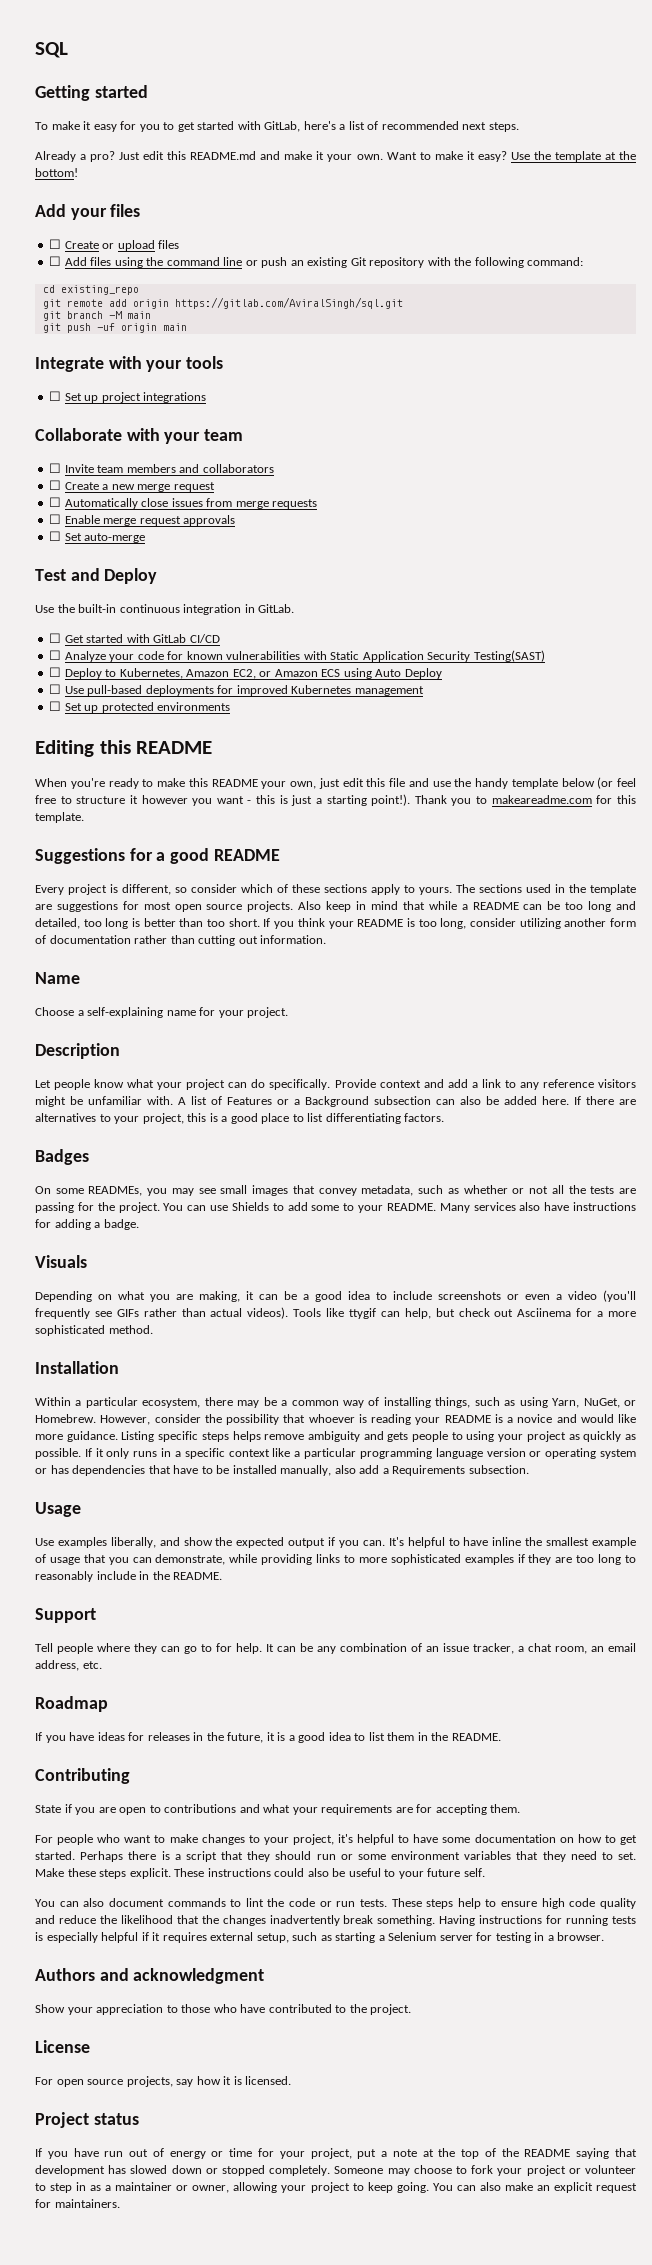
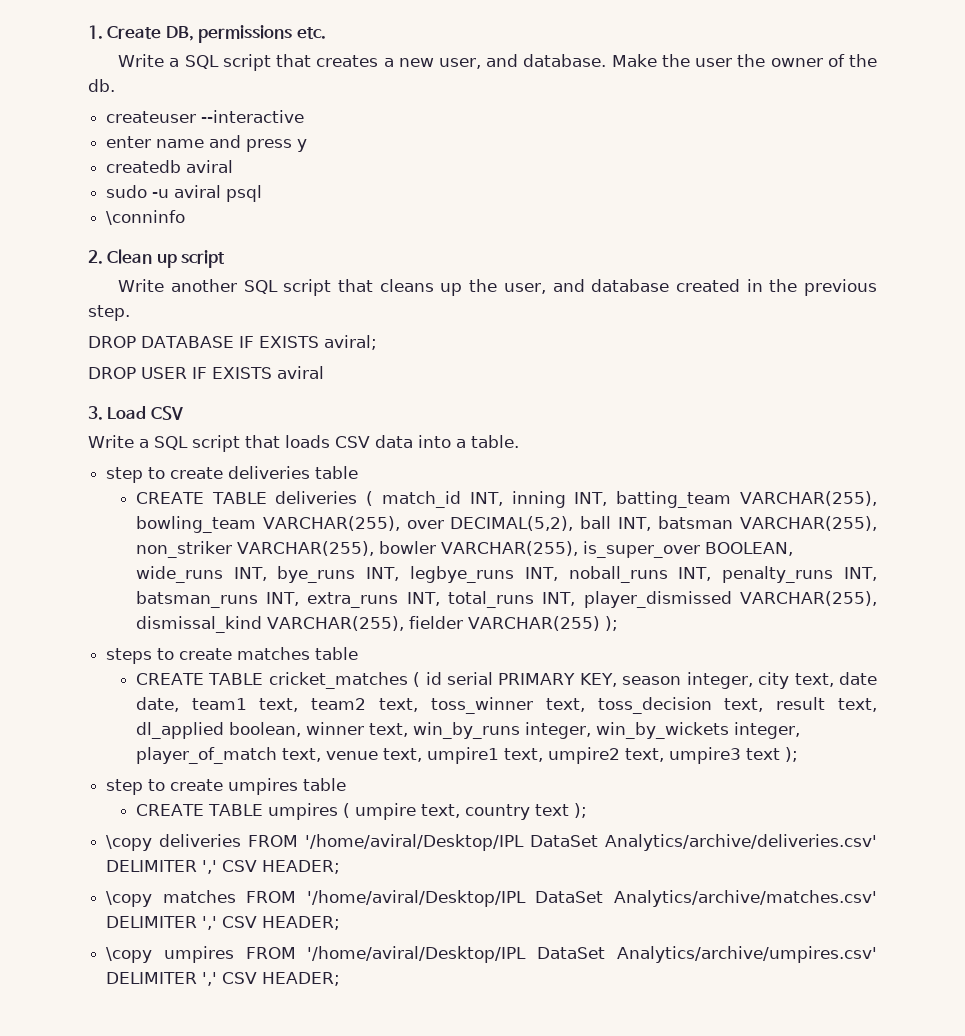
- SQL
- Getting started
- To make it easy for you to get started with GitLab, here's a list of recommended next steps.
- Already a pro? Just edit this README.md and make it your own. Want to make it easy? Use the template at the bottom!
- Add your files
- ☐ Create or upload files
- ☐ Add files using the command line or push an existing Git repository with the following command:
- cd existing_repo
- git remote add origin https://gitlab.com/AviralSingh/sql.git
- git branch -M main
- git push -uf origin main
- Integrate with your tools
- ☐ Set up project integrations
- Collaborate with your team
- ☐ Invite team members and collaborators
- ☐ Create a new merge request
- ☐ Automatically close issues from merge requests
- ☐ Enable merge request approvals
- ☐ Set auto-merge
- Test and Deploy
- Use the built-in continuous integration in GitLab.
- ☐ Get started with GitLab CI/CD
- ☐ Analyze your code for known vulnerabilities with Static Application Security Testing(SAST)
- ☐ Deploy to Kubernetes, Amazon EC2, or Amazon ECS using Auto Deploy
- ☐ Use pull-based deployments for improved Kubernetes management
- ☐ Set up protected environments
- Editing this README
- When you're ready to make this README your own, just edit this file and use the handy template below (or feel free to structure it however you want - this is just a starting point!). Thank you to makeareadme.com for this template.
- Suggestions for a good README
- Every project is different, so consider which of these sections apply to yours. The sections used in the template are suggestions for most open source projects. Also keep in mind that while a README can be too long and detailed, too long is better than too short. If you think your README is too long, consider utilizing another form of documentation rather than cutting out information.
- Name
- Choose a self-explaining name for your project.
- Description
- Let people know what your project can do specifically. Provide context and add a link to any reference visitors might be unfamiliar with. A list of Features or a Background subsection can also be added here. If there are alternatives to your project, this is a good place to list differentiating factors.
- Badges
- On some READMEs, you may see small images that convey metadata, such as whether or not all the tests are passing for the project. You can use Shields to add some to your README. Many services also have instructions for adding a badge.
- Visuals
- Depending on what you are making, it can be a good idea to include screenshots or even a video (you'll frequently see GIFs rather than actual videos). Tools like ttygif can help, but check out Asciinema for a more sophisticated method.
- Installation
- Within a particular ecosystem, there may be a common way of installing things, such as using Yarn, NuGet, or Homebrew. However, consider the possibility that whoever is reading your README is a novice and would like more guidance. Listing specific steps helps remove ambiguity and gets people to using your project as quickly as possible. If it only runs in a specific context like a particular programming language version or operating system or has dependencies that have to be installed manually, also add a Requirements subsection.
- Usage
- Use examples liberally, and show the expected output if you can. It's helpful to have inline the smallest example of usage that you can demonstrate, while providing links to more sophisticated examples if they are too long to reasonably include in the README.
- Support
- Tell people where they can go to for help. It can be any combination of an issue tracker, a chat room, an email address, etc.
- Roadmap
- If you have ideas for releases in the future, it is a good idea to list them in the README.
- Contributing
- State if you are open to contributions and what your requirements are for accepting them.
- For people who want to make changes to your project, it's helpful to have some documentation on how to get started. Perhaps there is a script that they should run or some environment variables that they need to set. Make these steps explicit. These instructions could also be useful to your future self.
- You can also document commands to lint the code or run tests. These steps help to ensure high code quality and reduce the likelihood that the changes inadvertently break something. Having instructions for running tests is especially helpful if it requires external setup, such as starting a Selenium server for testing in a browser.
- Authors and acknowledgment
- Show your appreciation to those who have contributed to the project.
- License
- For open source projects, say how it is licensed.
- Project status
- If you have run out of energy or time for your project, put a note at the top of the README saying that development has slowed down or stopped completely. Someone may choose to fork your project or volunteer to step in as a maintainer or owner, allowing your project to keep going. You can also make an explicit request for maintainers.
+ 1. Create DB, permissions etc.
+ Write a SQL script that creates a new user, and database. Make the user the owner of the db.
+ createuser --interactive
+ enter name and press y
+ createdb aviral
+ sudo -u aviral psql
+ \conninfo
+ 2. Clean up script
+ Write another SQL script that cleans up the user, and database created in the previous step.
+ DROP DATABASE IF EXISTS aviral;
+ DROP USER IF EXISTS aviral
+ 3. Load CSV
+ Write a SQL script that loads CSV data into a table.
+ step to create deliveries table
+ CREATE TABLE deliveries ( match_id INT, inning INT, batting_team VARCHAR(255), bowling_team VARCHAR(255), over DECIMAL(5,2), ball INT, batsman VARCHAR(255), non_striker VARCHAR(255), bowler VARCHAR(255), is_super_over BOOLEAN, wide_runs INT, bye_runs INT, legbye_runs INT, noball_runs INT, penalty_runs INT, batsman_runs INT, extra_runs INT, total_runs INT, player_dismissed VARCHAR(255), dismissal_kind VARCHAR(255), fielder VARCHAR(255) );
+ steps to create matches table
+ CREATE TABLE cricket_matches ( id serial PRIMARY KEY, season integer, city text, date date, team1 text, team2 text, toss_winner text, toss_decision text, result text, dl_applied boolean, winner text, win_by_runs integer, win_by_wickets integer, player_of_match text, venue text, umpire1 text, umpire2 text, umpire3 text );
+ step to create umpires table
+ CREATE TABLE umpires ( umpire text, country text );
+ \copy deliveries FROM '/home/aviral/Desktop/IPL DataSet Analytics/archive/deliveries.csv' DELIMITER ',' CSV HEADER;
+ \copy matches FROM '/home/aviral/Desktop/IPL DataSet Analytics/archive/matches.csv' DELIMITER ',' CSV HEADER;
+ \copy umpires FROM '/home/aviral/Desktop/IPL DataSet Analytics/archive/umpires.csv' DELIMITER ',' CSV HEADER;

